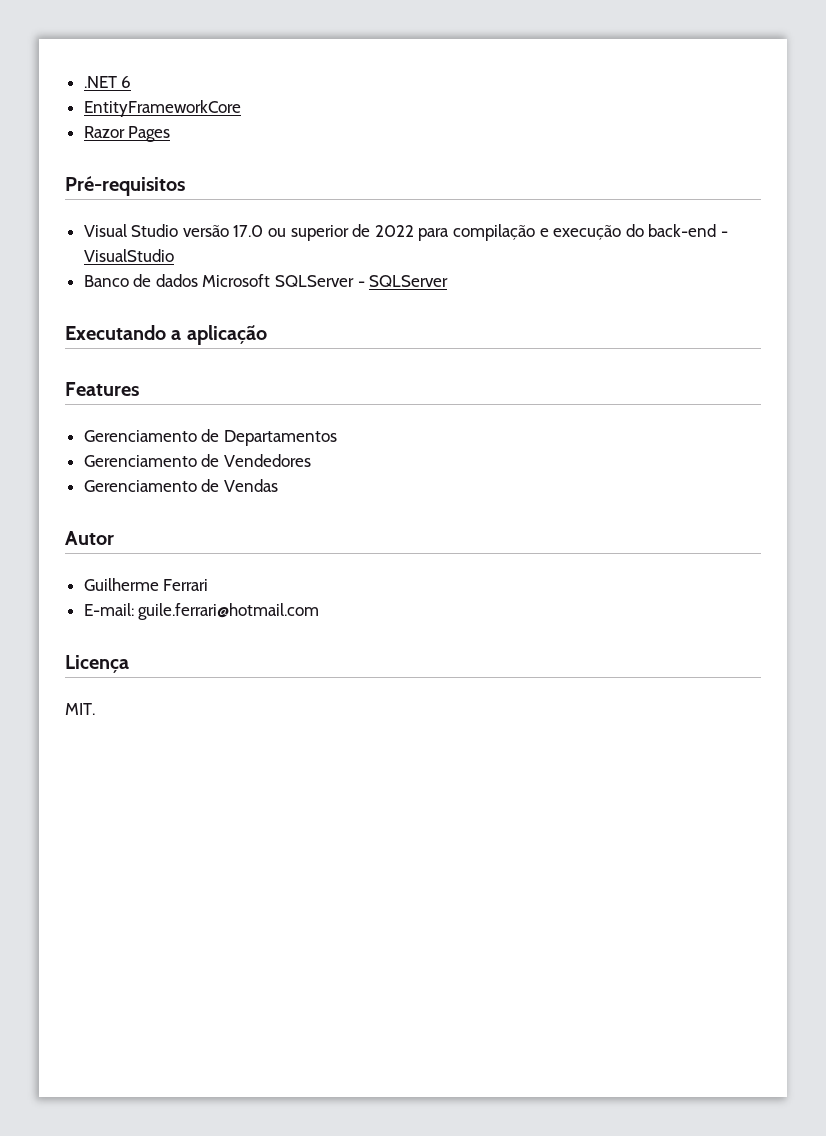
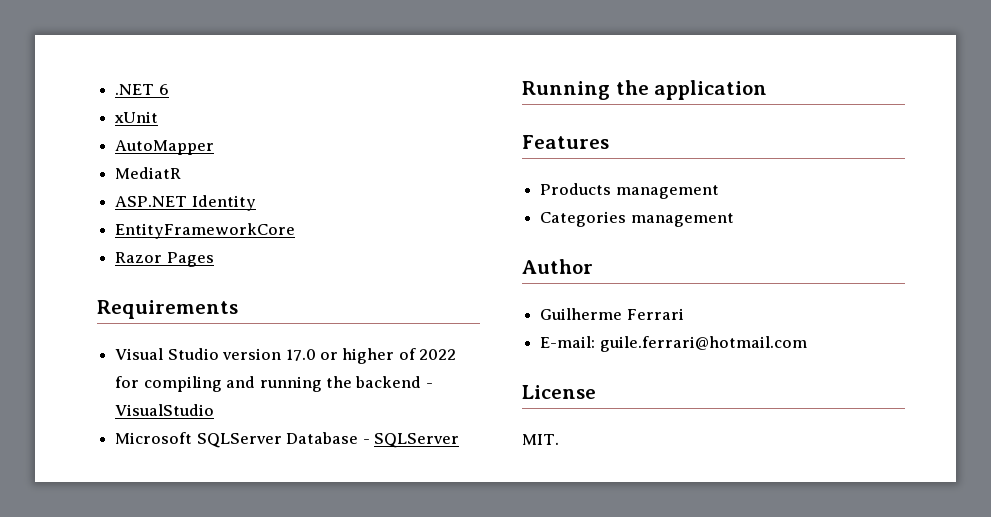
+ xUnit
+ AutoMapper
+ MediatR
+ ASP.NET Identity
- Pré-requisitos
+ Requirements
- Visual Studio versão 17.0 ou superior de 2022 para compilação e execução do back-end - VisualStudio
+ Visual Studio version 17.0 or higher of 2022 for compiling and running the backend - VisualStudio
- Banco de dados Microsoft SQLServer - SQLServer
+ Microsoft SQLServer Database - SQLServer
- Executando a aplicação
+ Running the application
  Features
- Gerenciamento de Departamentos
- Gerenciamento de Vendedores
- Gerenciamento de Vendas
- Autor
+ Products management
+ Categories management
+ Author
- Licença
+ License

